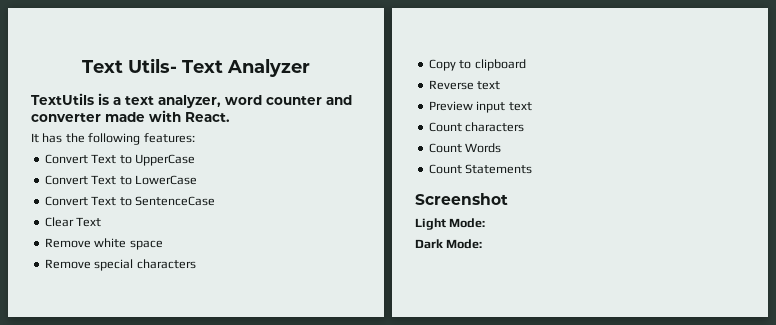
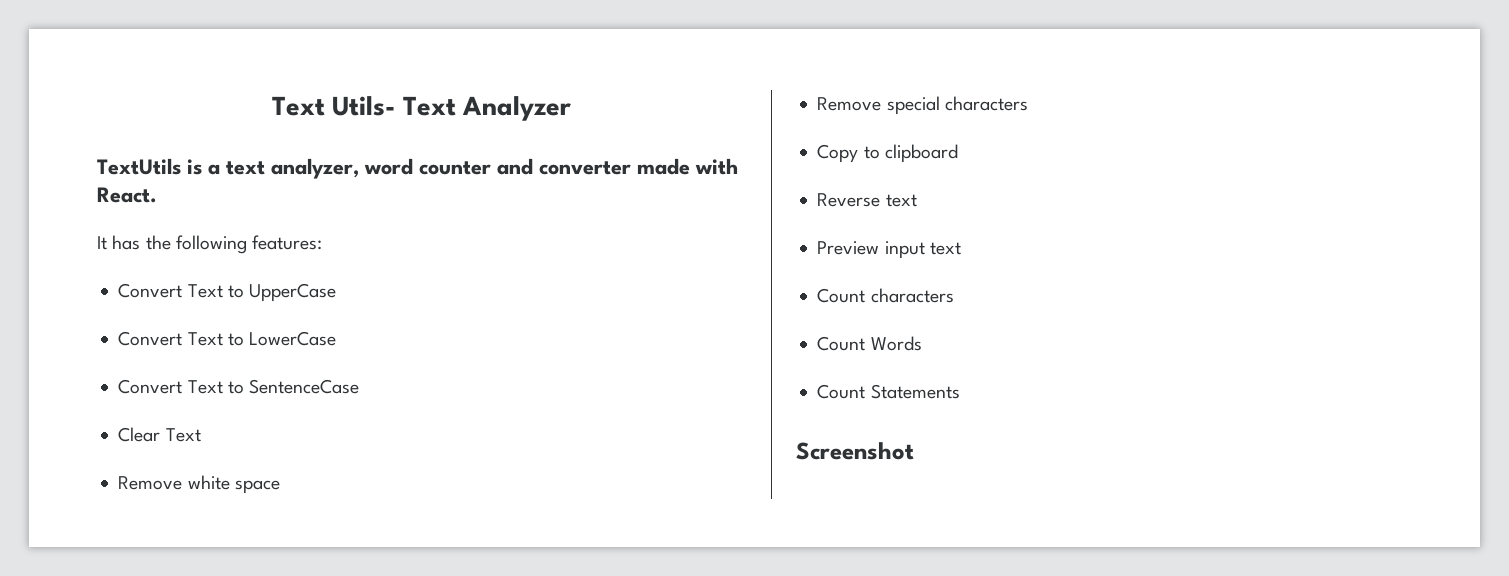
- Light Mode:
- Dark Mode:

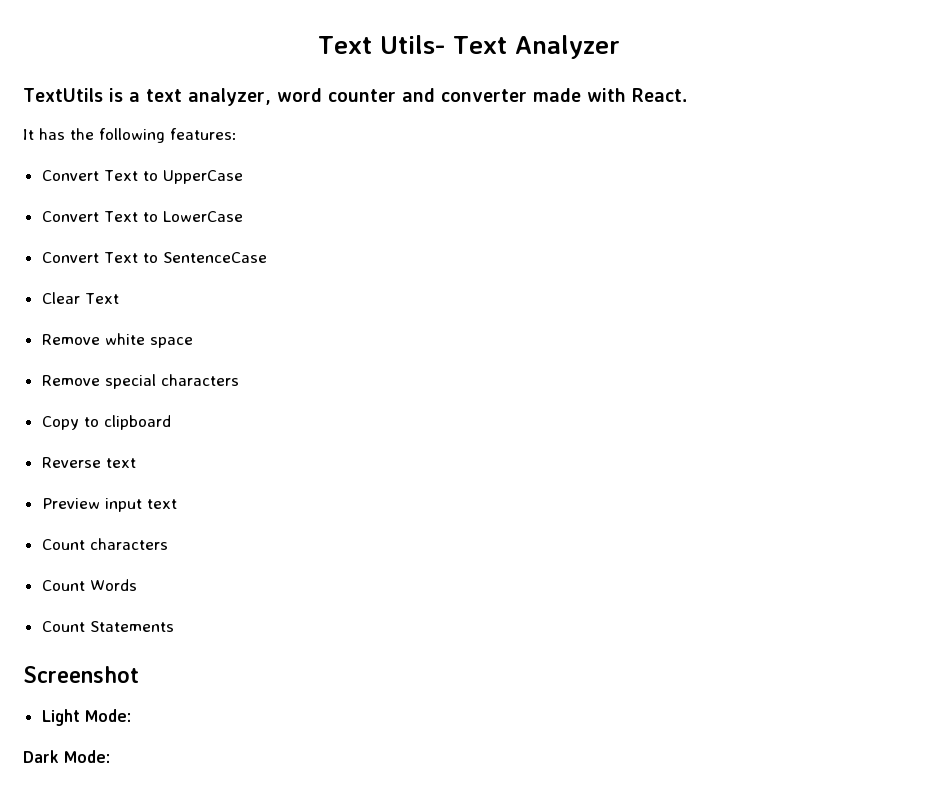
+ Light Mode:
+ Dark Mode:

